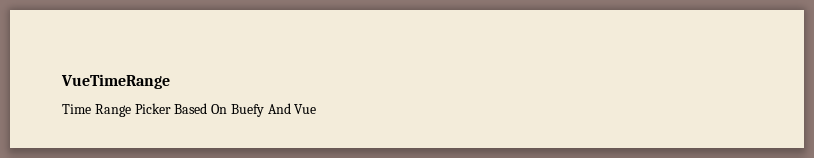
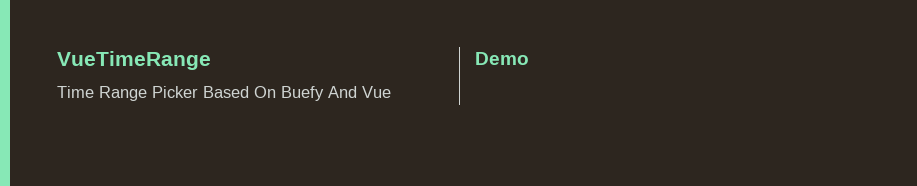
+ Demo

